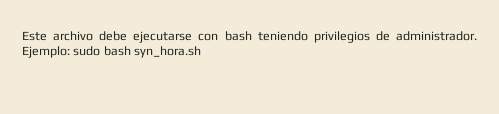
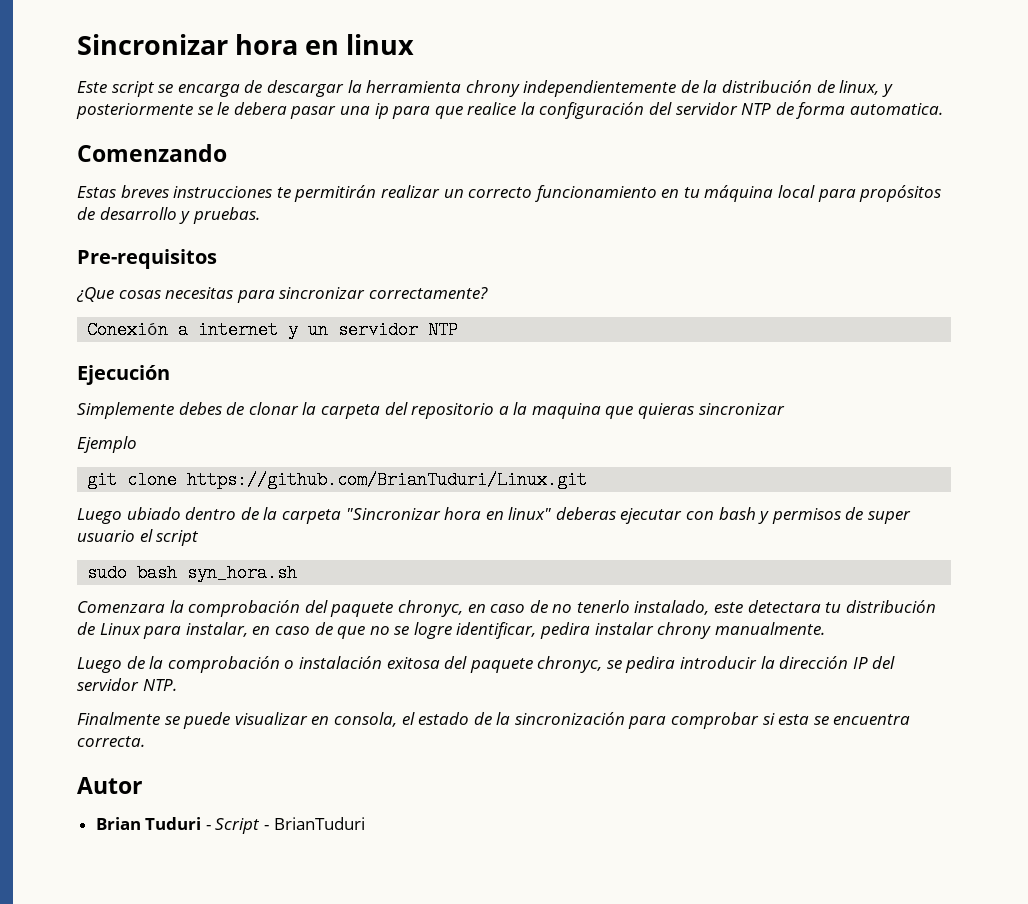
- Este archivo debe ejecutarse con bash teniendo privilegios de administrador. Ejemplo: sudo bash syn_hora.sh
+ Sincronizar hora en linux
+ Este script se encarga de descargar la herramienta chrony independientemente de la distribución de linux, y posteriormente se le debera pasar una ip para que realice la configuración del servidor NTP de forma automatica.
+ Comenzando
+ Estas breves instrucciones te permitirán realizar un correcto funcionamiento en tu máquina local para propósitos de desarrollo y pruebas.
+ Pre-requisitos
+ ¿Que cosas necesitas para sincronizar correctamente?
+ Conexión a internet y un servidor NTP
+ Ejecución
+ Simplemente debes de clonar la carpeta del repositorio a la maquina que quieras sincronizar
+ Ejemplo
+ git clone https://github.com/BrianTuduri/Linux.git
+ Luego ubiado dentro de la carpeta "Sincronizar hora en linux" deberas ejecutar con bash y permisos de super usuario el script
+ sudo bash syn_hora.sh
+ Comenzara la comprobación del paquete chronyc, en caso de no tenerlo instalado, este detectara tu distribución de Linux para instalar, en caso de que no se logre identificar, pedira instalar chrony manualmente.
+ Luego de la comprobación o instalación exitosa del paquete chronyc, se pedira introducir la dirección IP del servidor NTP.
+ Finalmente se puede visualizar en consola, el estado de la sincronización para comprobar si esta se encuentra correcta.
+ Autor
+ Brian Tuduri - Script - BrianTuduri

